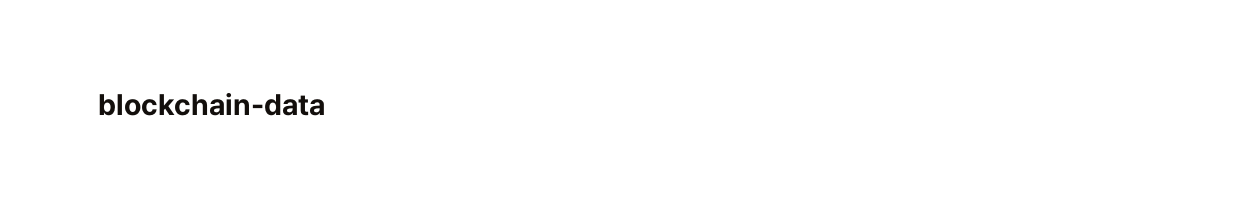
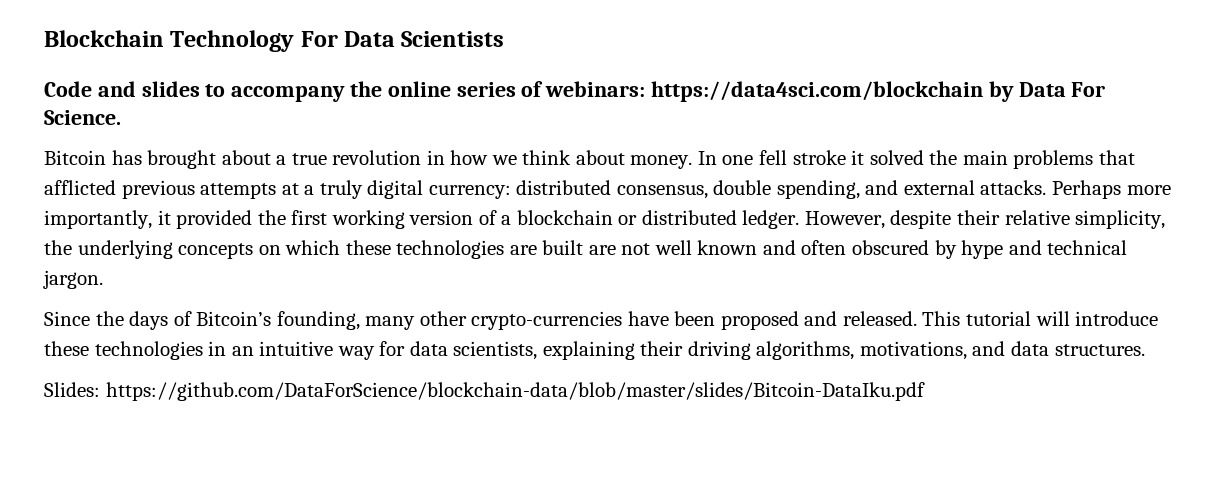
- blockchain-data
+ Blockchain Technology For Data Scientists
+ Code and slides to accompany the online series of webinars: https://data4sci.com/blockchain by Data For Science.
+ Bitcoin has brought about a true revolution in how we think about money. In one fell stroke it solved the main problems that afflicted previous attempts at a truly digital currency: distributed consensus, double spending, and external attacks. Perhaps more importantly, it provided the first working version of a blockchain or distributed ledger. However, despite their relative simplicity, the underlying concepts on which these technologies are built are not well known and often obscured by hype and technical jargon.
+ Since the days of Bitcoin’s founding, many other crypto-currencies have been proposed and released. This tutorial will introduce these technologies in an intuitive way for data scientists, explaining their driving algorithms, motivations, and data structures.
+ Slides: https://github.com/DataForScience/blockchain-data/blob/master/slides/Bitcoin-DataIku.pdf

